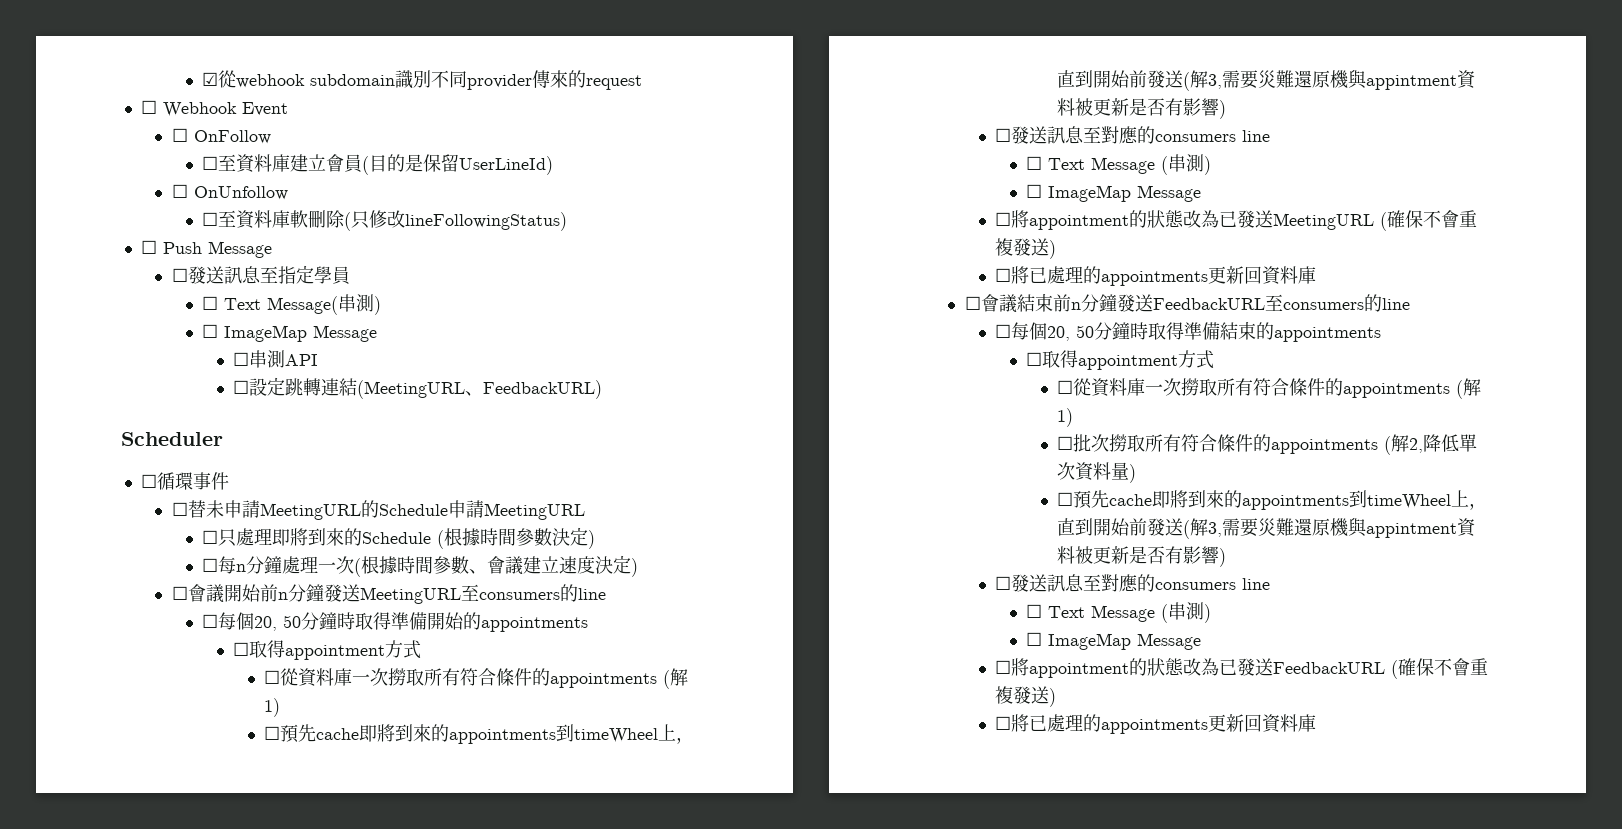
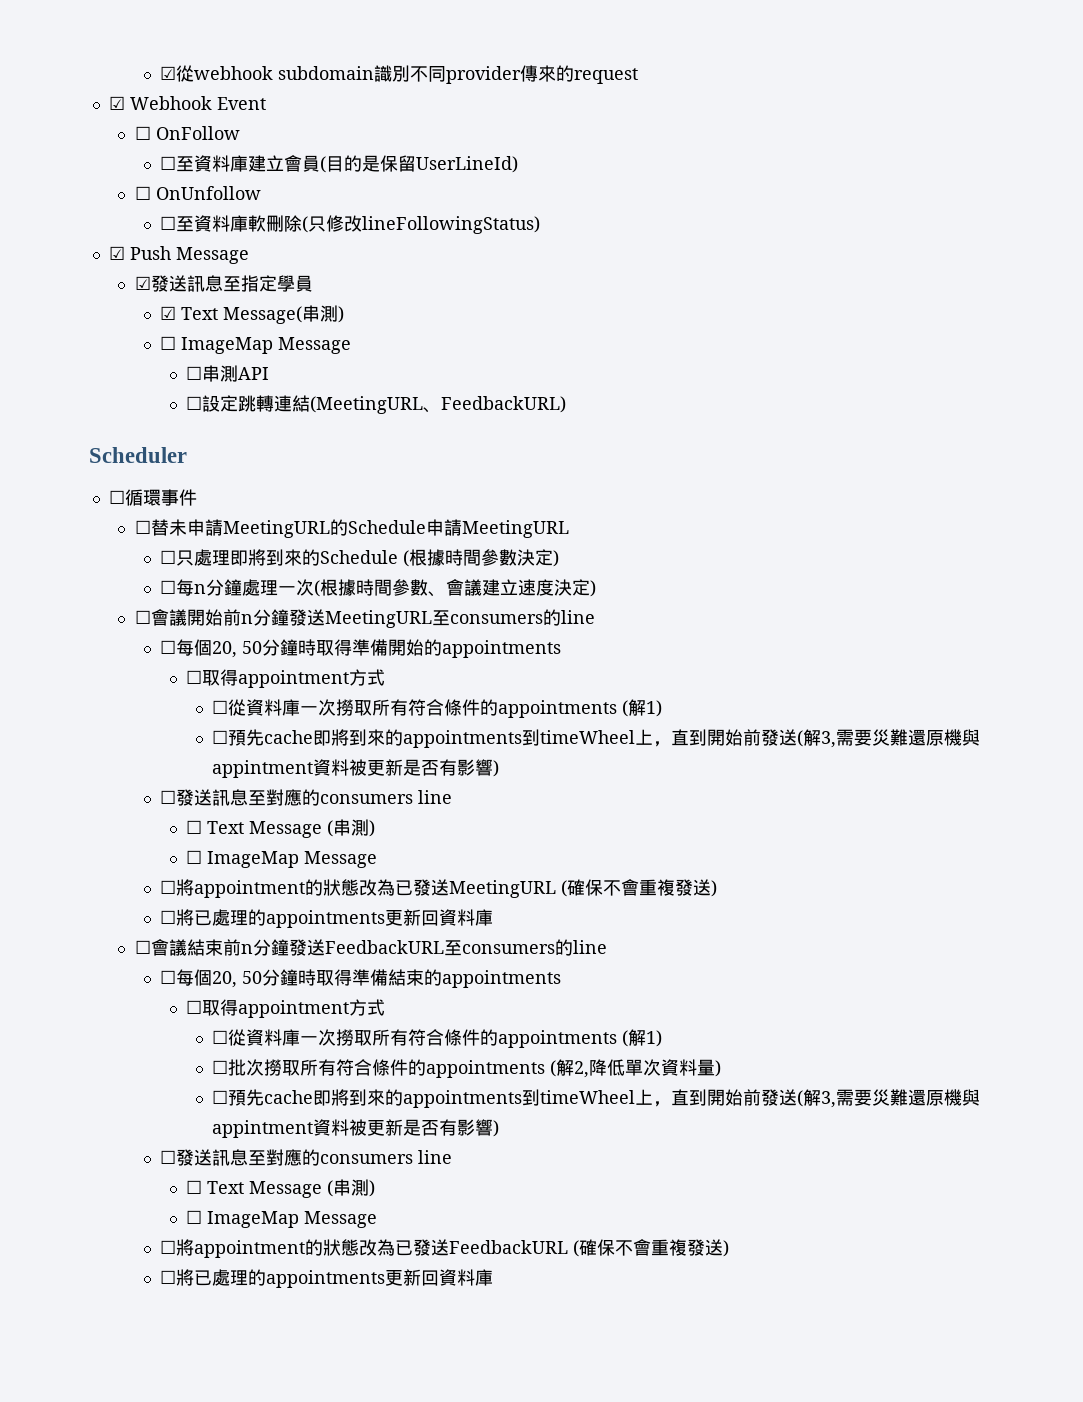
- ☐ Webhook Event
+ ☑ Webhook Event
- ☐ Push Message
+ ☑ Push Message
- ☐發送訊息至指定學員
+ ☑發送訊息至指定學員
- ☐ Text Message(串測)
+ ☑ Text Message(串測)

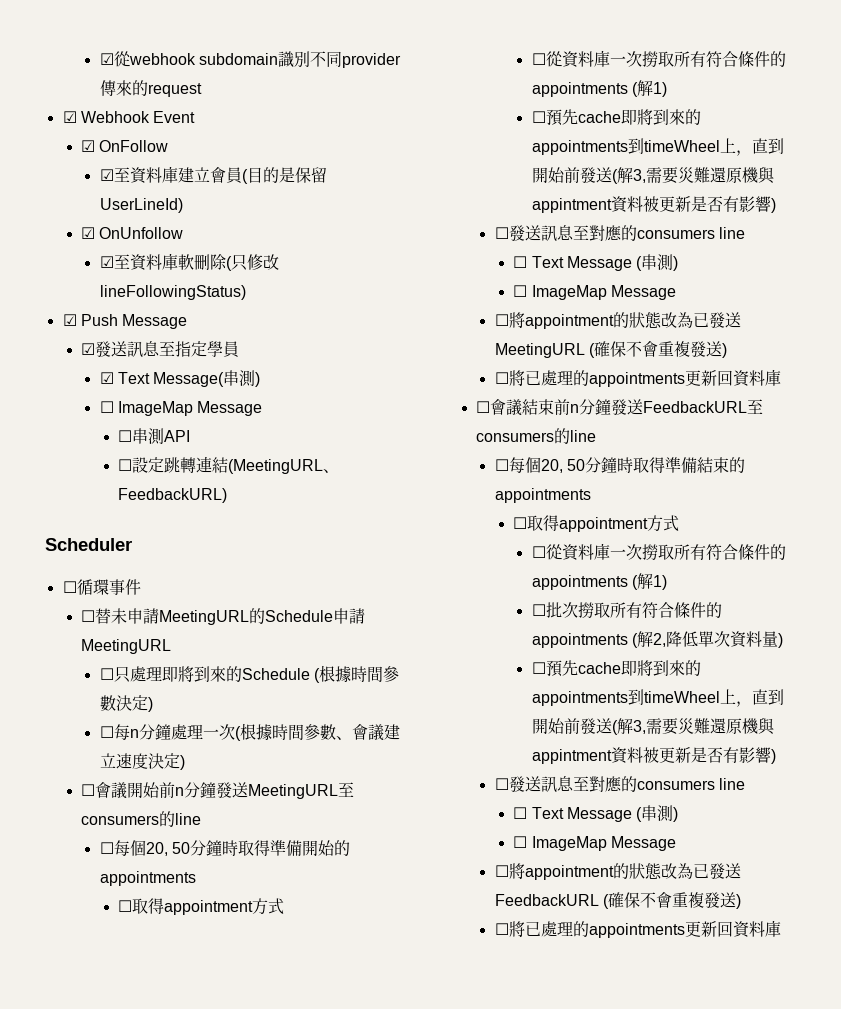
- ☐ OnFollow
+ ☑ OnFollow
- ☐至資料庫建立會員(目的是保留UserLineId)
+ ☑至資料庫建立會員(目的是保留UserLineId)
- ☐ OnUnfollow
+ ☑ OnUnfollow
- ☐至資料庫軟刪除(只修改lineFollowingStatus)
+ ☑至資料庫軟刪除(只修改lineFollowingStatus)

